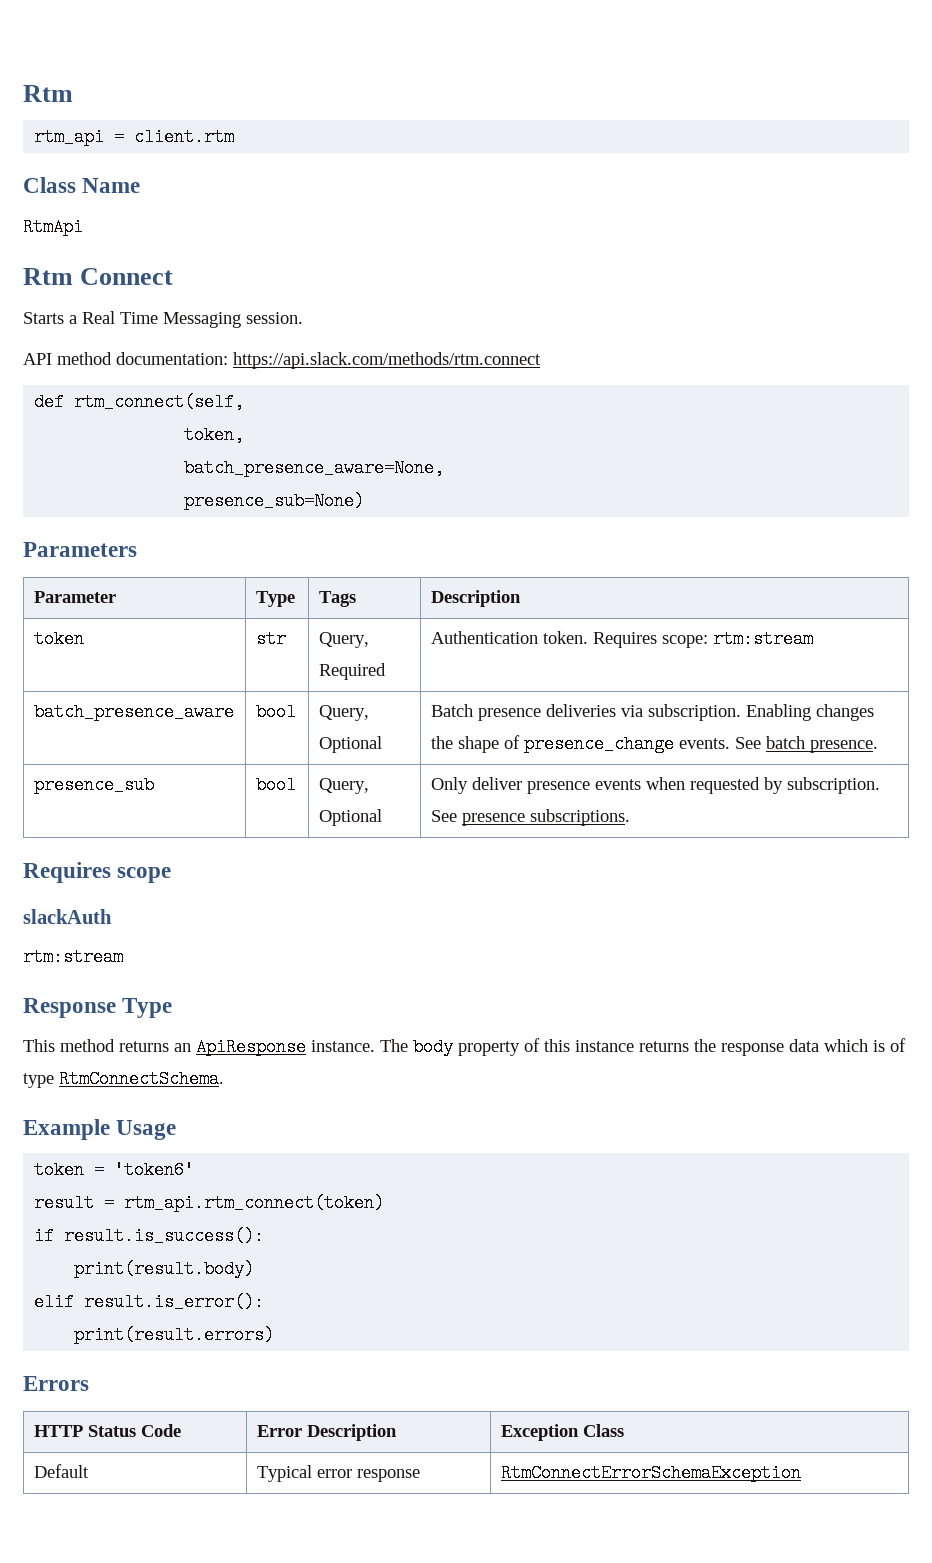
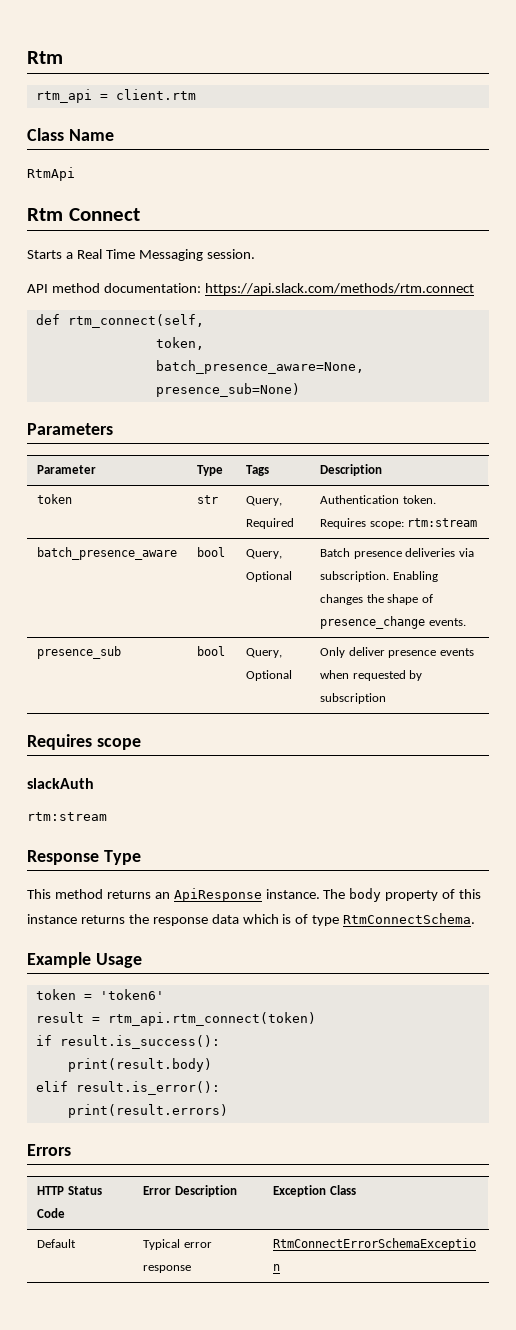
- batch_presence_aware | bool | Query, Optional | Batch presence deliveries via subscription. Enabling changes the shape of presence_change events. See batch presence.
+ batch_presence_aware | bool | Query, Optional | Batch presence deliveries via subscription. Enabling changes the shape of presence_change events.
- presence_sub | bool | Query, Optional | Only deliver presence events when requested by subscription. See presence subscriptions.
+ presence_sub | bool | Query, Optional | Only deliver presence events when requested by subscription

